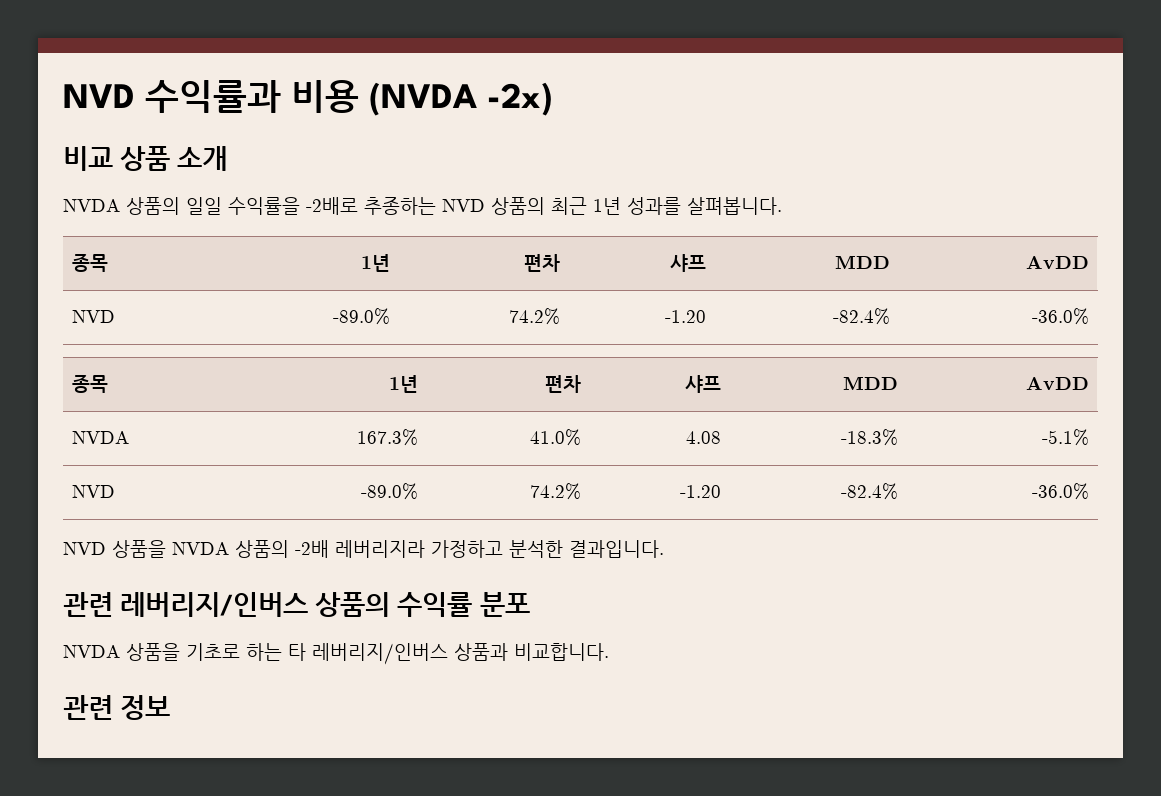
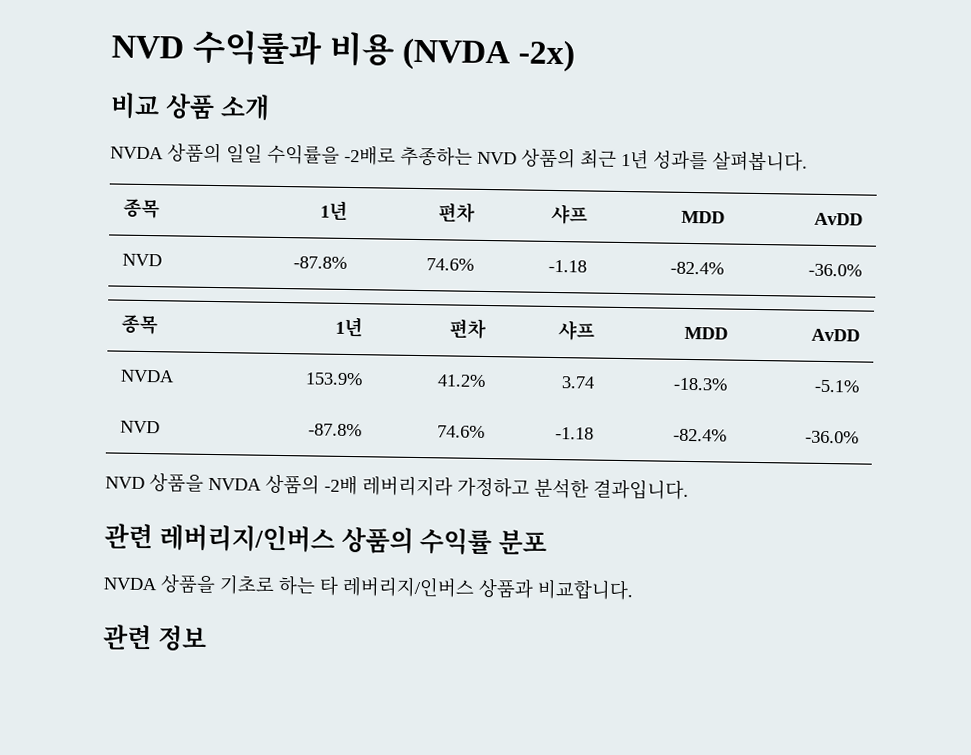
  NVDA 상품의 일일 수익률을 -2배로 추종하는 NVD 상품의 최근 1년 성과를 살펴봅니다.
  종목 | 1년 | 편차 | 샤프 | MDD | AvDD
- NVD | -89.0% | 74.2% | -1.20 | -82.4% | -36.0%
+ NVD | -87.8% | 74.6% | -1.18 | -82.4% | -36.0%
- NVDA | 167.3% | 41.0% | 4.08 | -18.3% | -5.1%
- NVD | -89.0% | 74.2% | -1.20 | -82.4% | -36.0%
+ NVDA | 153.9% | 41.2% | 3.74 | -18.3% | -5.1%
+ NVD | -87.8% | 74.6% | -1.18 | -82.4% | -36.0%

